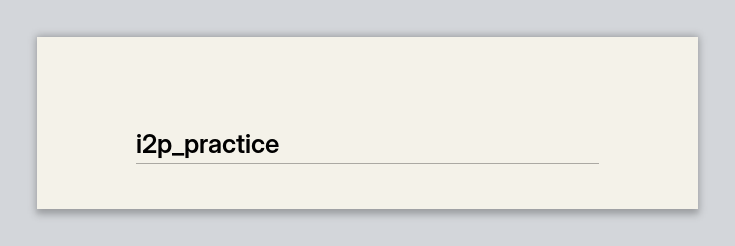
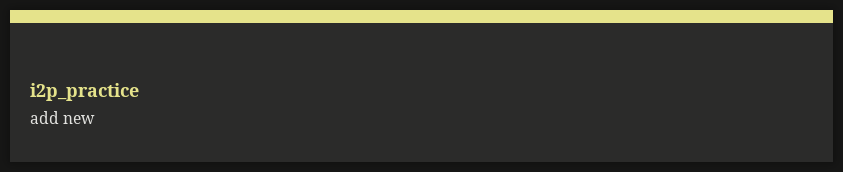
+ add new

